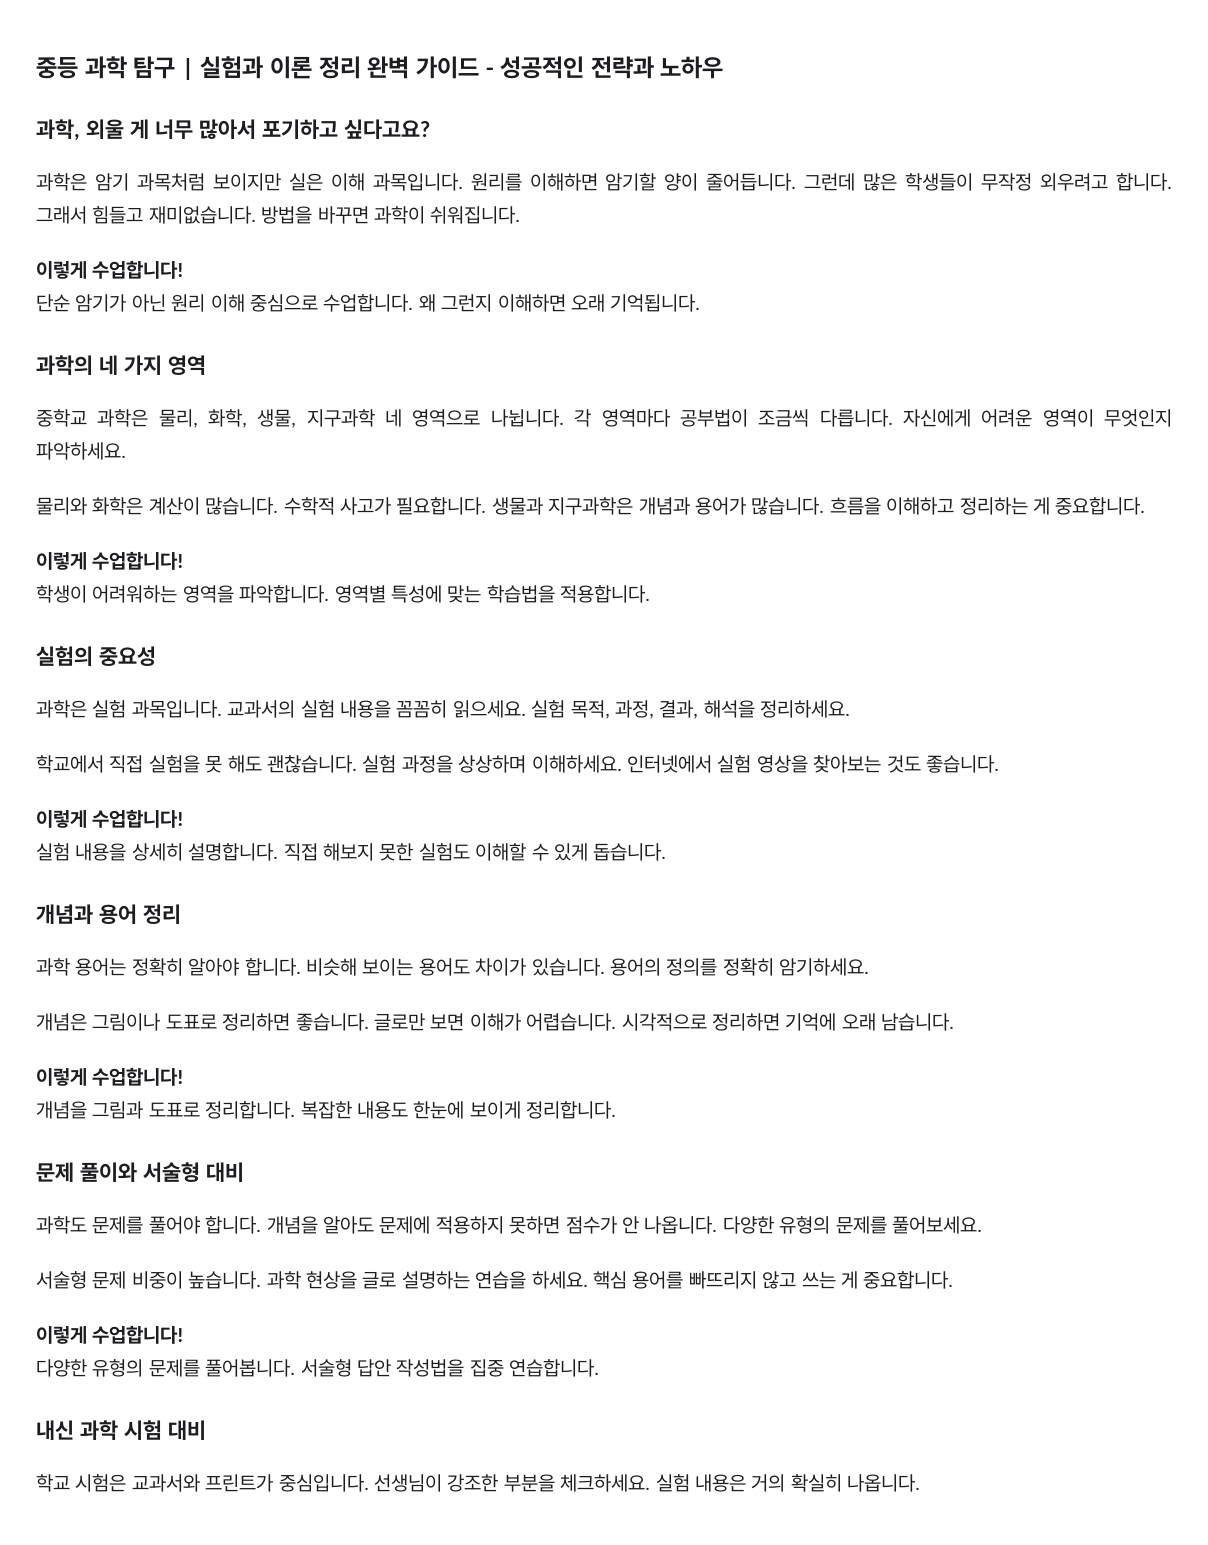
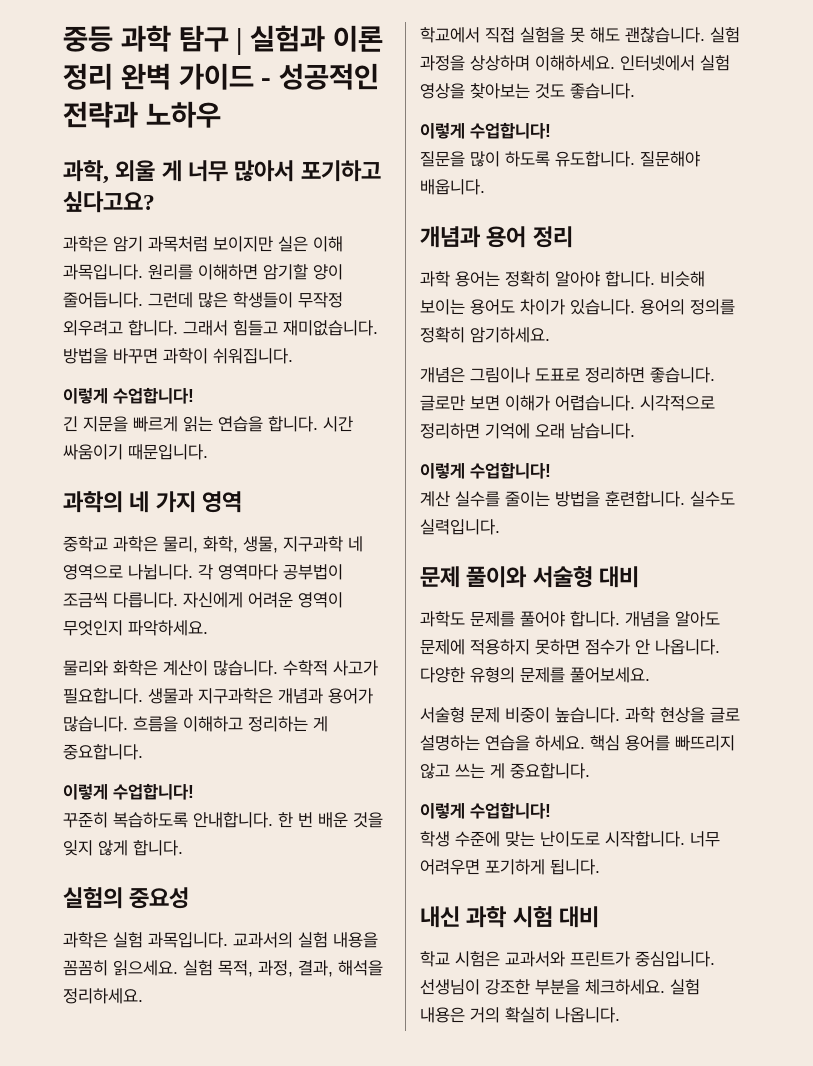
- 단순 암기가 아닌 원리 이해 중심으로 수업합니다. 왜 그런지 이해하면 오래 기억됩니다.
+ 긴 지문을 빠르게 읽는 연습을 합니다. 시간 싸움이기 때문입니다.
- 학생이 어려워하는 영역을 파악합니다. 영역별 특성에 맞는 학습법을 적용합니다.
+ 꾸준히 복습하도록 안내합니다. 한 번 배운 것을 잊지 않게 합니다.
- 실험 내용을 상세히 설명합니다. 직접 해보지 못한 실험도 이해할 수 있게 돕습니다.
+ 질문을 많이 하도록 유도합니다. 질문해야 배웁니다.
- 개념을 그림과 도표로 정리합니다. 복잡한 내용도 한눈에 보이게 정리합니다.
+ 계산 실수를 줄이는 방법을 훈련합니다. 실수도 실력입니다.
- 다양한 유형의 문제를 풀어봅니다. 서술형 답안 작성법을 집중 연습합니다.
+ 학생 수준에 맞는 난이도로 시작합니다. 너무 어려우면 포기하게 됩니다.

